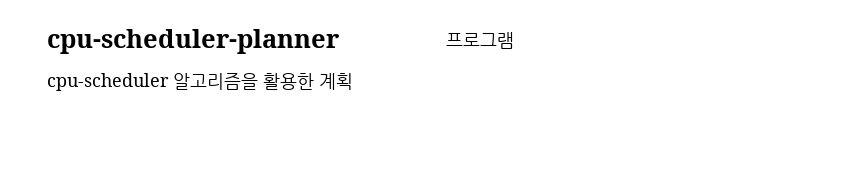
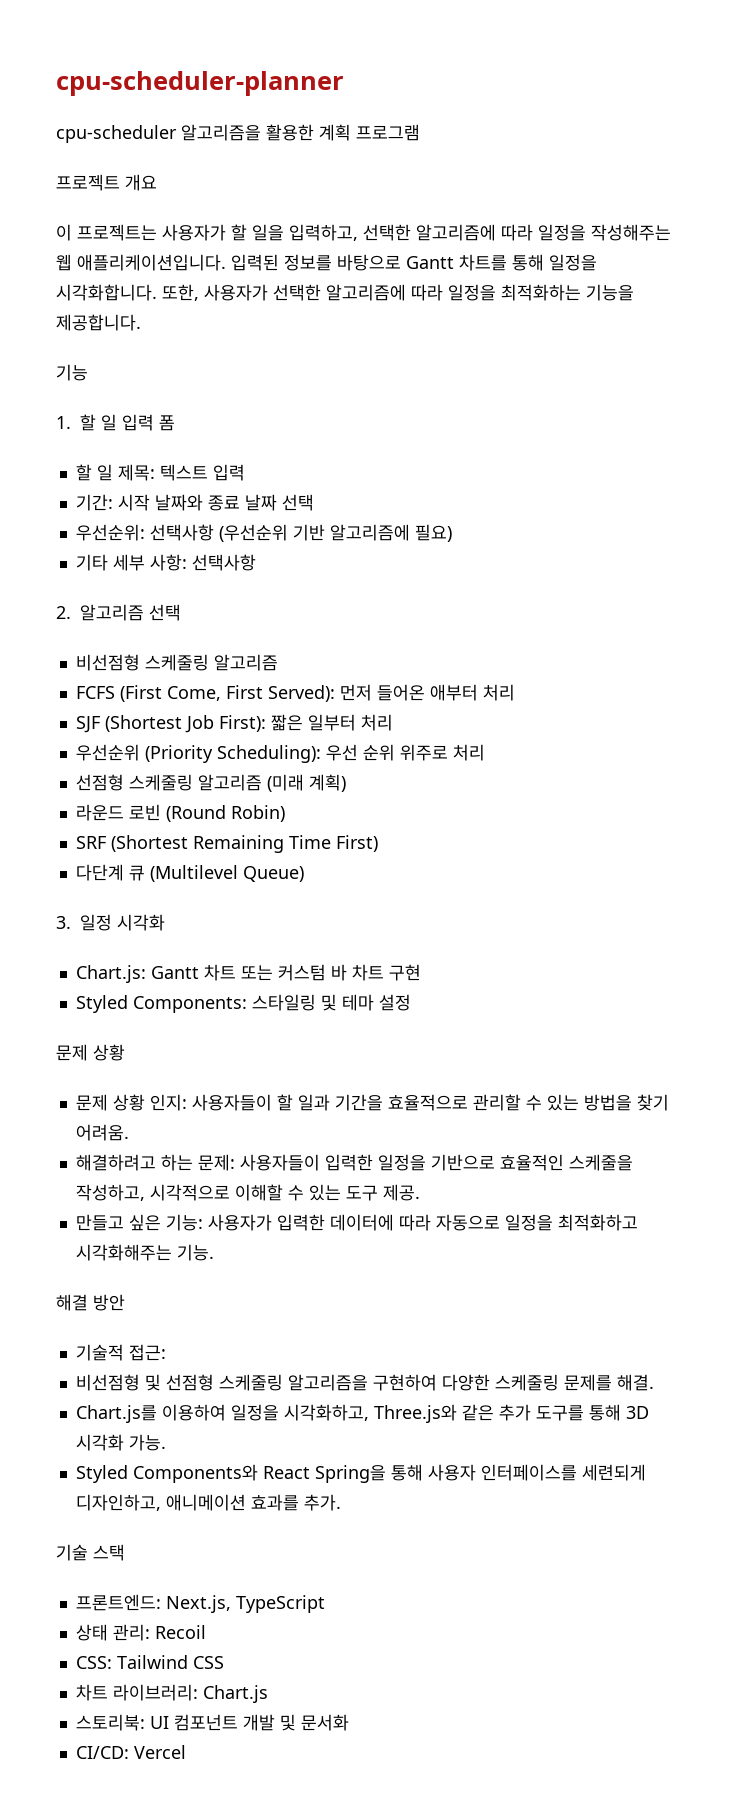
+ 프로젝트 개요
+ 이 프로젝트는 사용자가 할 일을 입력하고, 선택한 알고리즘에 따라 일정을 작성해주는 웹 애플리케이션입니다. 입력된 정보를 바탕으로 Gantt 차트를 통해 일정을 시각화합니다. 또한, 사용자가 선택한 알고리즘에 따라 일정을 최적화하는 기능을 제공합니다.
+ 기능
+ 1. 할 일 입력 폼
+ 할 일 제목: 텍스트 입력
+ 기간: 시작 날짜와 종료 날짜 선택
+ 우선순위: 선택사항 (우선순위 기반 알고리즘에 필요)
+ 기타 세부 사항: 선택사항
+ 2. 알고리즘 선택
+ 비선점형 스케줄링 알고리즘
+ FCFS (First Come, First Served): 먼저 들어온 애부터 처리
+ SJF (Shortest Job First): 짧은 일부터 처리
+ 우선순위 (Priority Scheduling): 우선 순위 위주로 처리
+ 선점형 스케줄링 알고리즘 (미래 계획)
+ 라운드 로빈 (Round Robin)
+ SRF (Shortest Remaining Time First)
+ 다단계 큐 (Multilevel Queue)
+ 3. 일정 시각화
+ Chart.js: Gantt 차트 또는 커스텀 바 차트 구현
+ Styled Components: 스타일링 및 테마 설정
+ 문제 상황
+ 문제 상황 인지: 사용자들이 할 일과 기간을 효율적으로 관리할 수 있는 방법을 찾기 어려움.
+ 해결하려고 하는 문제: 사용자들이 입력한 일정을 기반으로 효율적인 스케줄을 작성하고, 시각적으로 이해할 수 있는 도구 제공.
+ 만들고 싶은 기능: 사용자가 입력한 데이터에 따라 자동으로 일정을 최적화하고 시각화해주는 기능.
+ 해결 방안
+ 기술적 접근:
+ 비선점형 및 선점형 스케줄링 알고리즘을 구현하여 다양한 스케줄링 문제를 해결.
+ Chart.js를 이용하여 일정을 시각화하고, Three.js와 같은 추가 도구를 통해 3D 시각화 가능.
+ Styled Components와 React Spring을 통해 사용자 인터페이스를 세련되게 디자인하고, 애니메이션 효과를 추가.
+ 기술 스택
+ 프론트엔드: Next.js, TypeScript
+ 상태 관리: Recoil
+ CSS: Tailwind CSS
+ 차트 라이브러리: Chart.js
+ 스토리북: UI 컴포넌트 개발 및 문서화
+ CI/CD: Vercel

